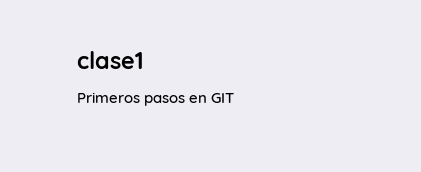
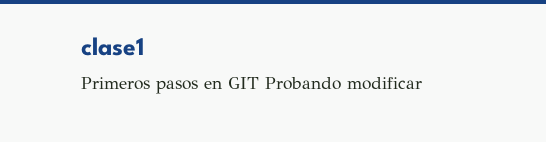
- Primeros pasos en GIT
+ Primeros pasos en GIT Probando modificar

